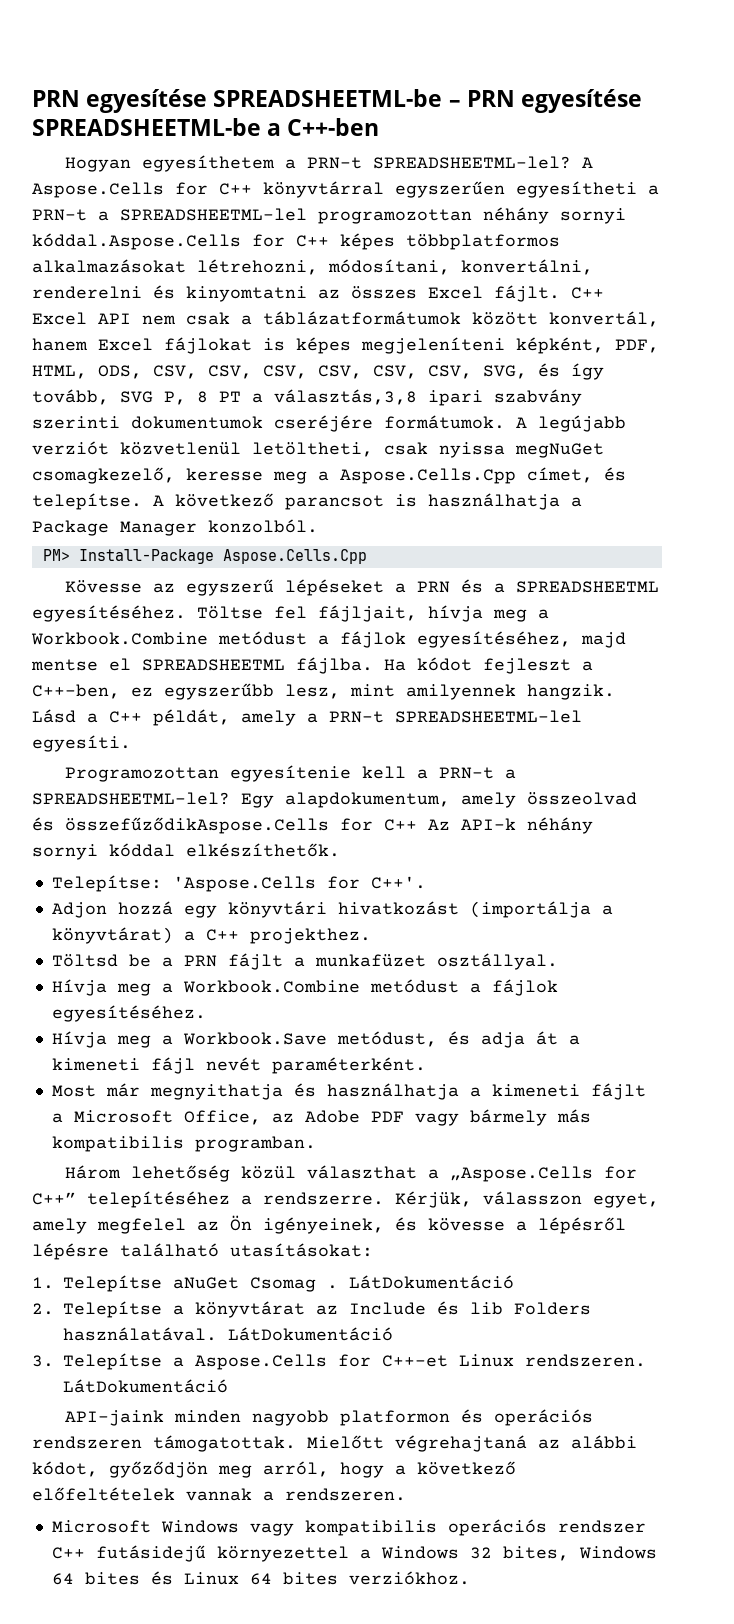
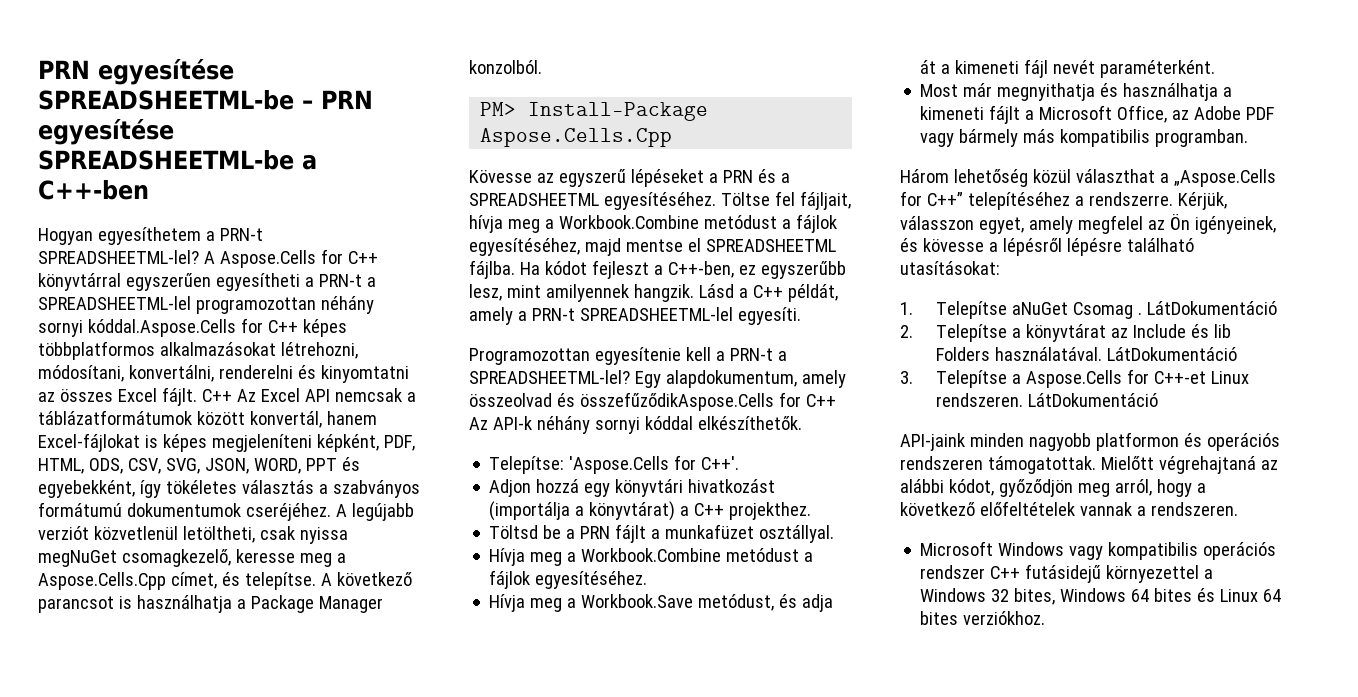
- C++ Excel API nem csak a táblázatformátumok között konvertál, hanem Excel fájlokat is képes megjeleníteni képként, PDF, HTML, ODS, CSV, CSV, CSV, CSV, CSV, CSV, SVG, és így tovább, SVG P, 8 PT a választás,3,8 ipari szabvány szerinti dokumentumok cseréjére formátumok.
+ C++ Az Excel API nemcsak a táblázatformátumok között konvertál, hanem Excel-fájlokat is képes megjeleníteni képként, PDF, HTML, ODS, CSV, SVG, JSON, WORD, PPT és egyebekként, így tökéletes választás a szabványos formátumú dokumentumok cseréjéhez.

